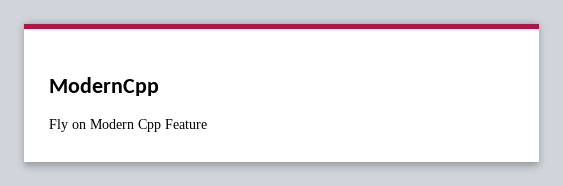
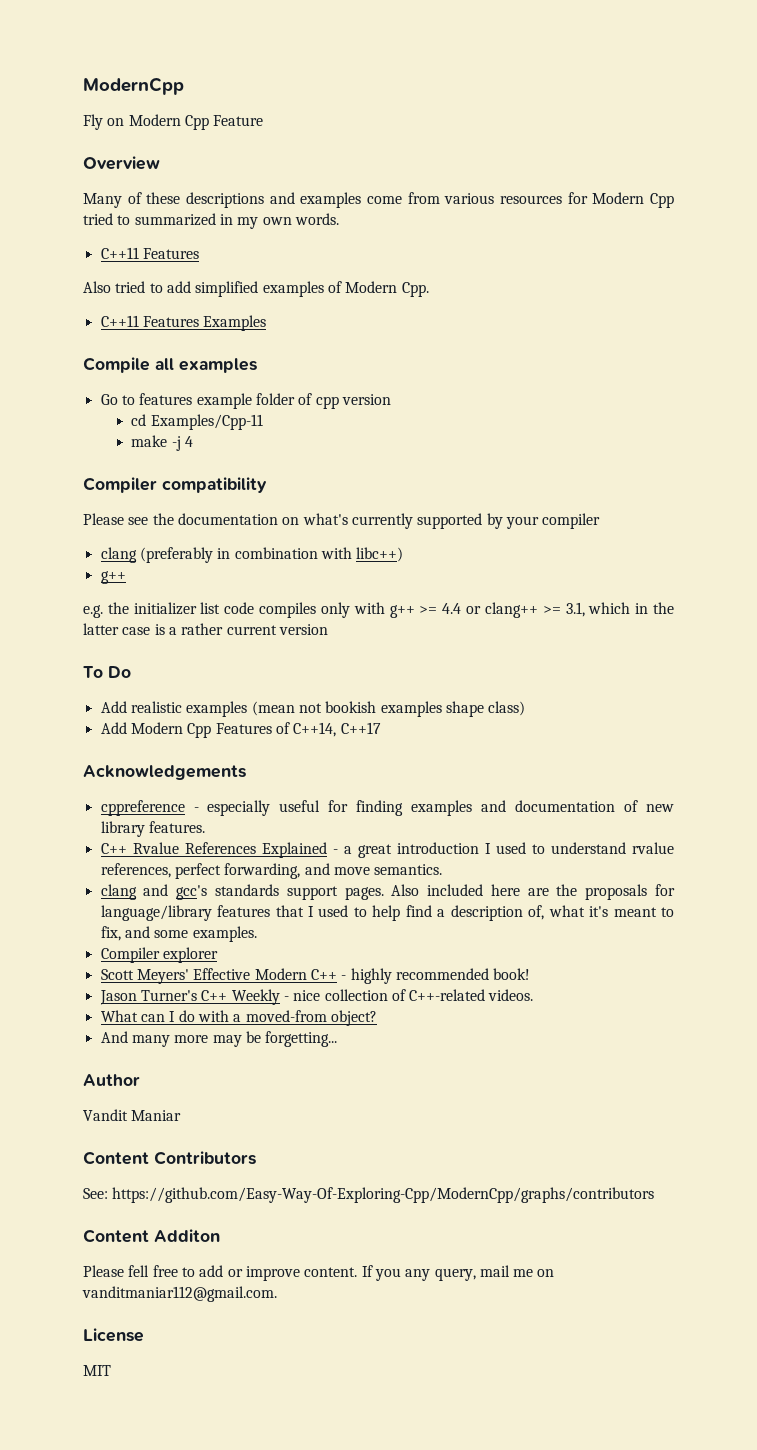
+ Overview
+ Many of these descriptions and examples come from various resources for Modern Cpp tried to summarized in my own words.
+ C++11 Features
+ Also tried to add simplified examples of Modern Cpp.
+ C++11 Features Examples
+ Compile all examples
+ Go to features example folder of cpp version
+ cd Examples/Cpp-11
+ make -j 4
+ Compiler compatibility
+ Please see the documentation on what's currently supported by your compiler
+ clang (preferably in combination with libc++)
+ g++
+ e.g. the initializer list code compiles only with g++ >= 4.4 or clang++ >= 3.1, which in the latter case is a rather current version
+ To Do
+ Add realistic examples (mean not bookish examples shape class)
+ Add Modern Cpp Features of C++14, C++17
+ Acknowledgements
+ cppreference - especially useful for finding examples and documentation of new library features.
+ C++ Rvalue References Explained - a great introduction I used to understand rvalue references, perfect forwarding, and move semantics.
+ clang and gcc's standards support pages. Also included here are the proposals for language/library features that I used to help find a description of, what it's meant to fix, and some examples.
+ Compiler explorer
+ Scott Meyers' Effective Modern C++ - highly recommended book!
+ Jason Turner's C++ Weekly - nice collection of C++-related videos.
+ What can I do with a moved-from object?
+ And many more may be forgetting...
+ Author
+ Vandit Maniar
+ Content Contributors
+ See: https://github.com/Easy-Way-Of-Exploring-Cpp/ModernCpp/graphs/contributors
+ Content Additon
+ Please fell free to add or improve content. If you any query, mail me on vanditmaniar112@gmail.com.
+ License
+ MIT

